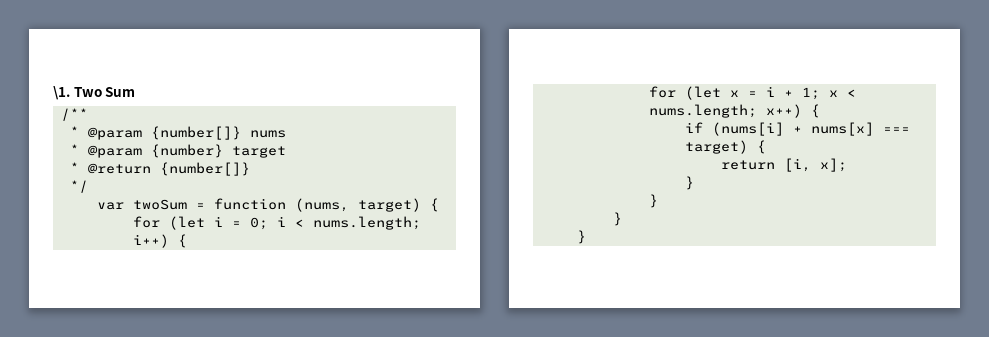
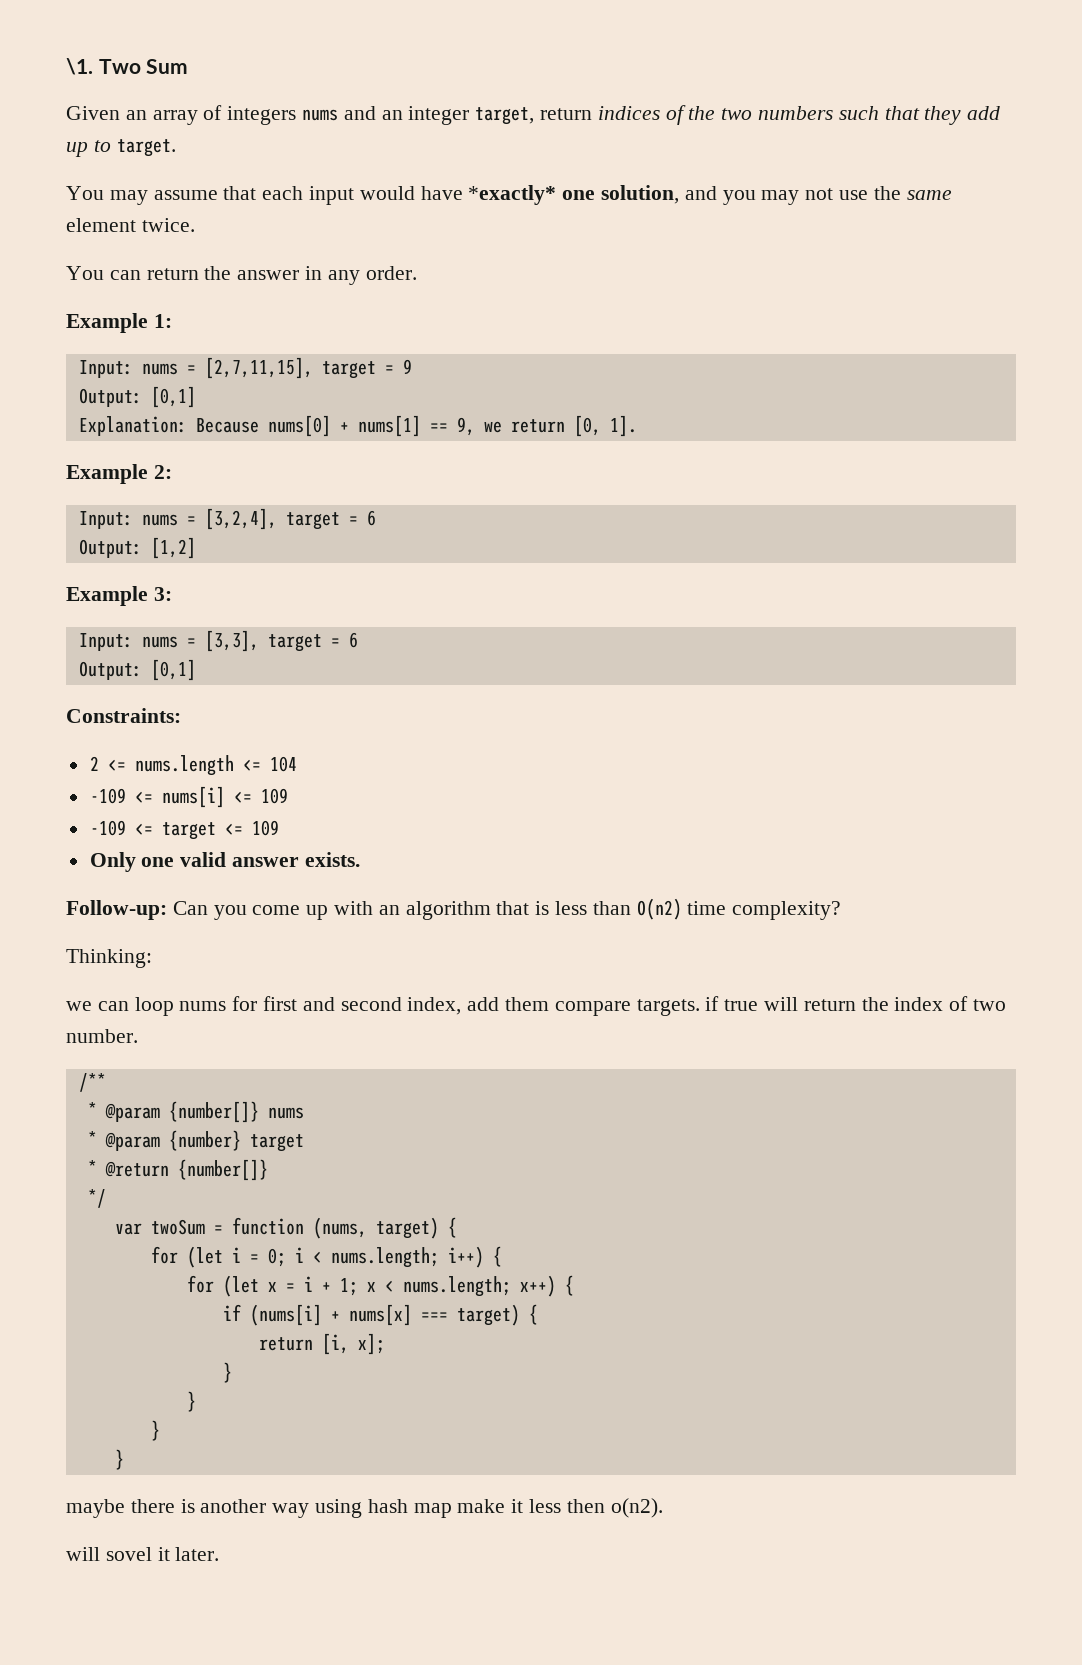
+ Given an array of integers nums and an integer target, return indices of the two numbers such that they add up to target.
+ You may assume that each input would have *exactly* one solution, and you may not use the same element twice.
+ You can return the answer in any order.
+ Example 1:
+ Input: nums = [2,7,11,15], target = 9
+ Output: [0,1]
+ Explanation: Because nums[0] + nums[1] == 9, we return [0, 1].
+ Example 2:
+ Input: nums = [3,2,4], target = 6
+ Output: [1,2]
+ Example 3:
+ Input: nums = [3,3], target = 6
+ Output: [0,1]
+ Constraints:
+ 2 <= nums.length <= 104
+ -109 <= nums[i] <= 109
+ -109 <= target <= 109
+ Only one valid answer exists.
+ Follow-up: Can you come up with an algorithm that is less than O(n2) time complexity?
+ Thinking:
+ we can loop nums for first and second index, add them compare targets. if true will return the index of two number.
+ maybe there is another way using hash map make it less then o(n2).
+ will sovel it later.

